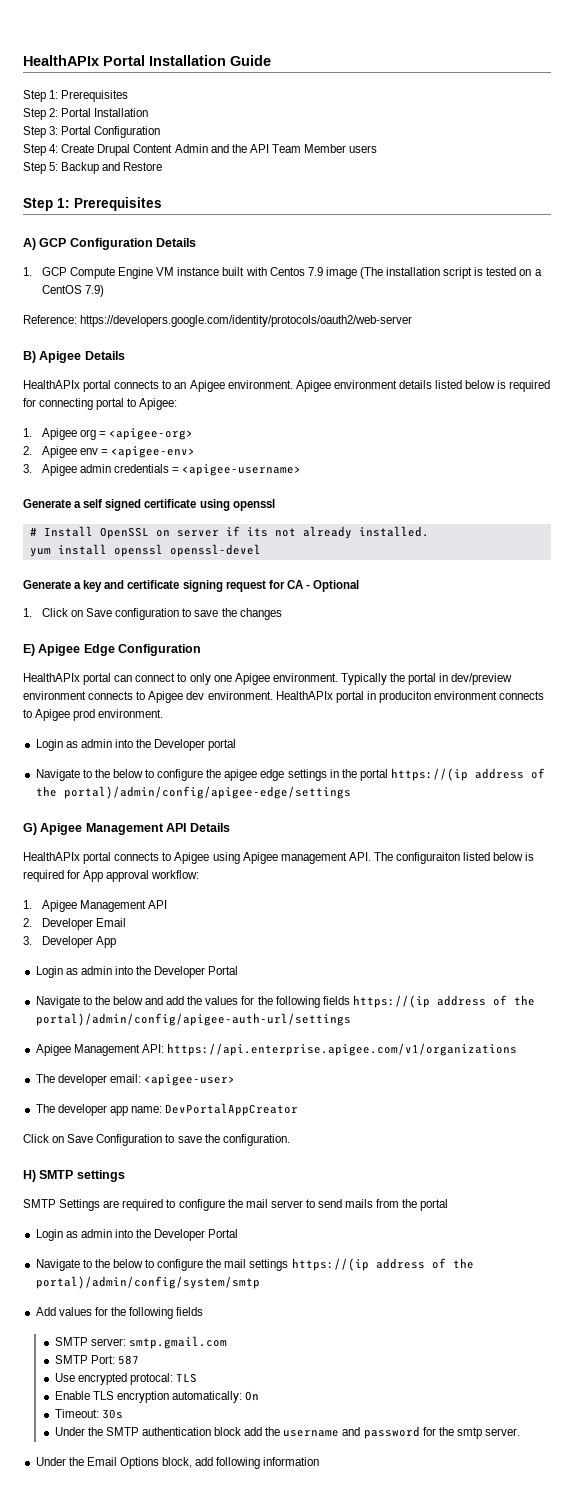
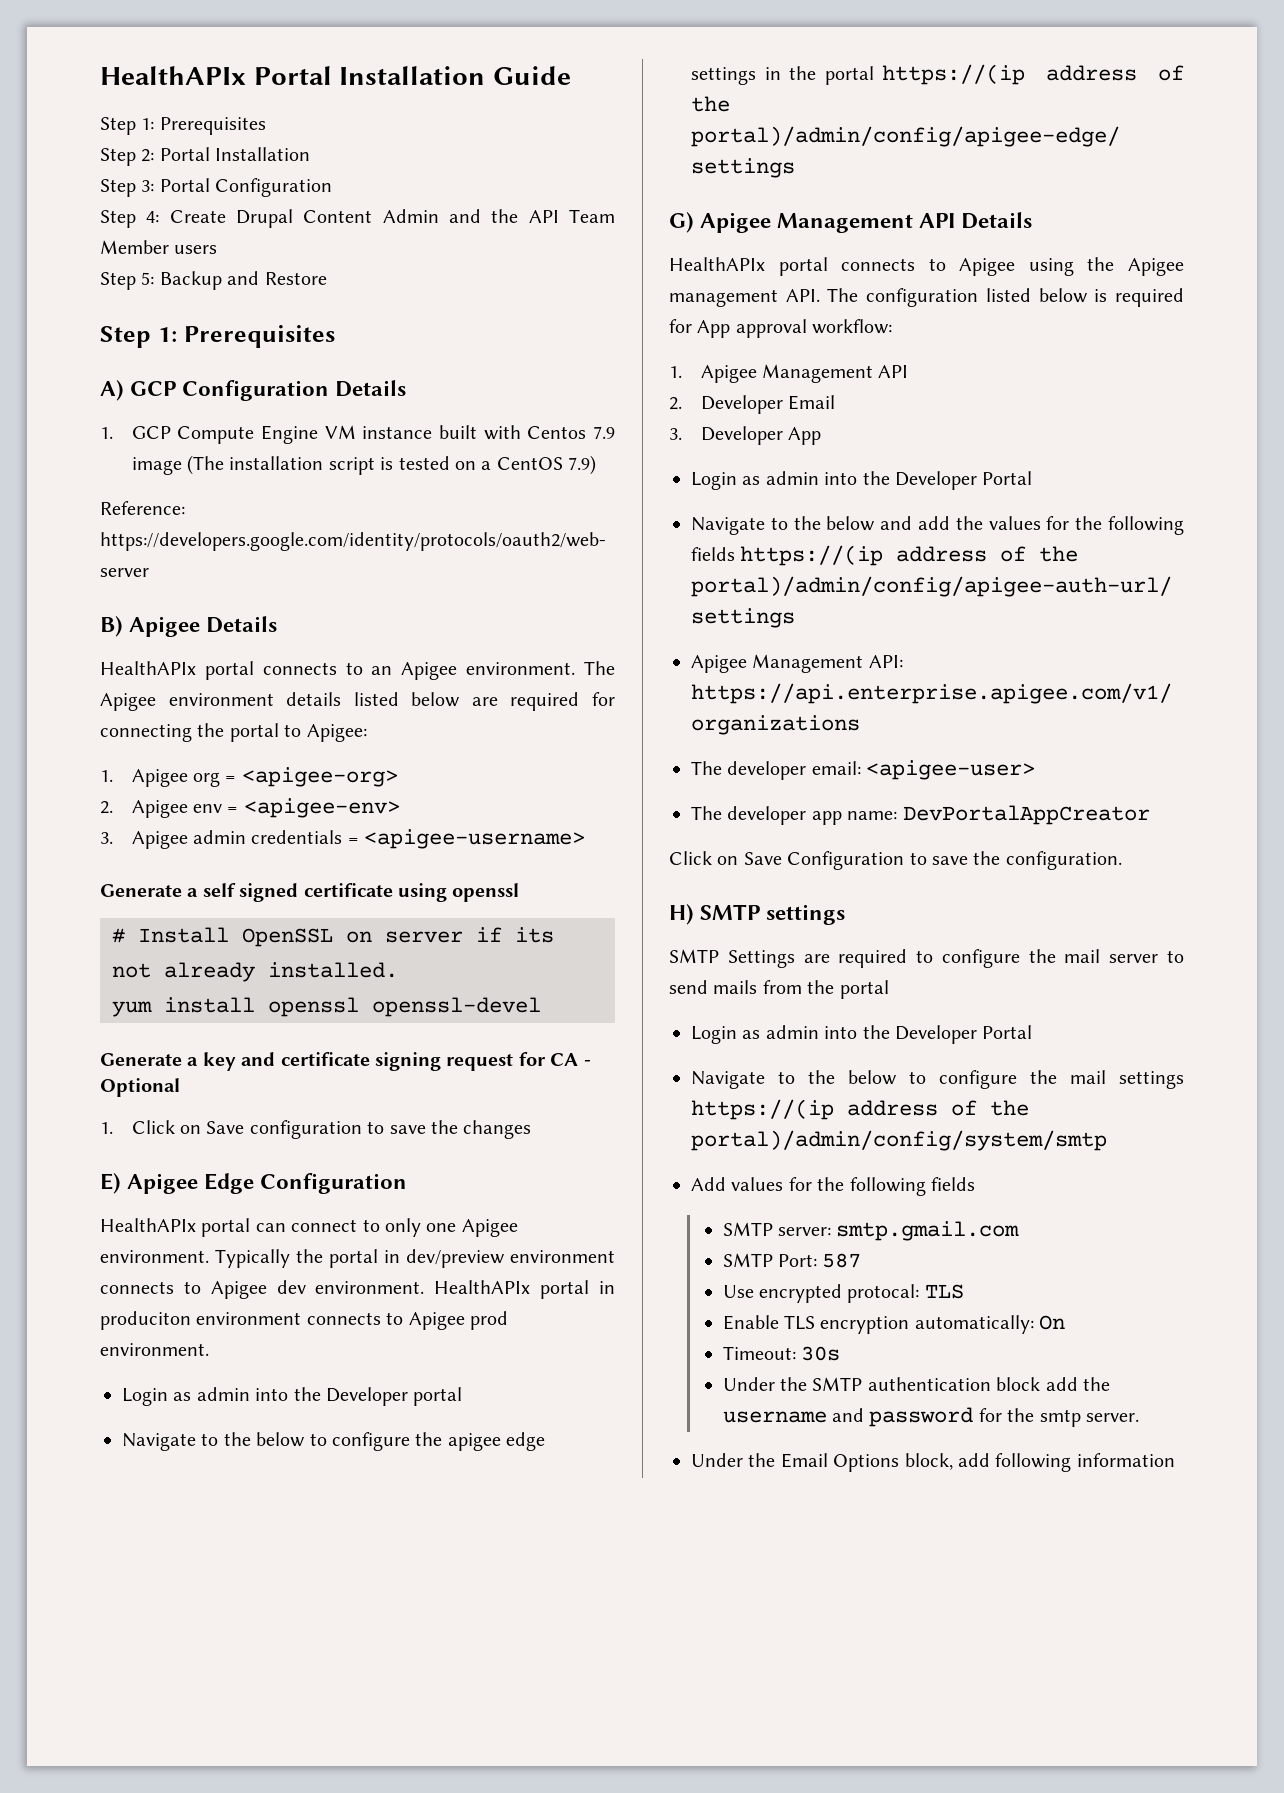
- Apigee environment details listed below is required for connecting portal to Apigee:
+ The Apigee environment details listed below are required for connecting the portal to Apigee:
- HealthAPIx portal connects to Apigee using Apigee management API. The configuraiton listed below is required for App approval workflow:
+ HealthAPIx portal connects to Apigee using the Apigee management API. The configuration listed below is required for App approval workflow:

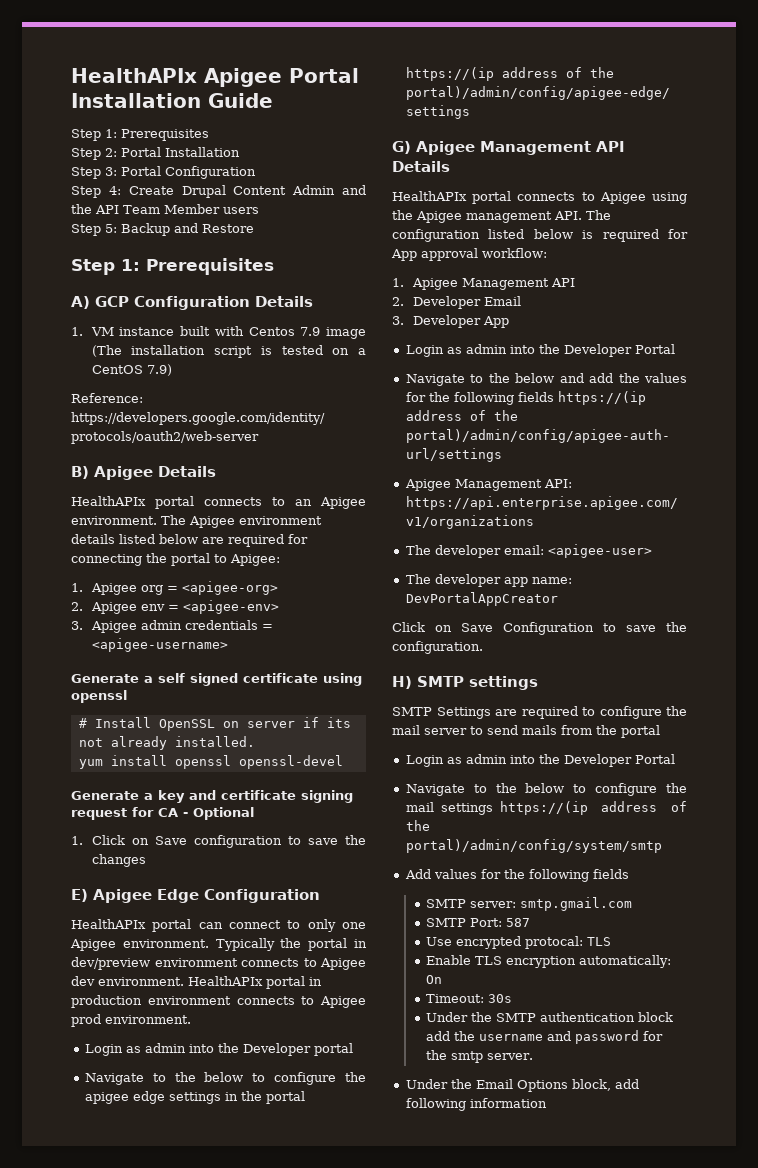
- HealthAPIx Portal Installation Guide
+ HealthAPIx Apigee Portal Installation Guide
- 1. GCP Compute Engine VM instance built with Centos 7.9 image (The installation script is tested on a CentOS 7.9)
+ 1. VM instance built with Centos 7.9 image (The installation script is tested on a CentOS 7.9)
- HealthAPIx portal in produciton environment connects to Apigee prod environment.
+ HealthAPIx portal in production environment connects to Apigee prod environment.

